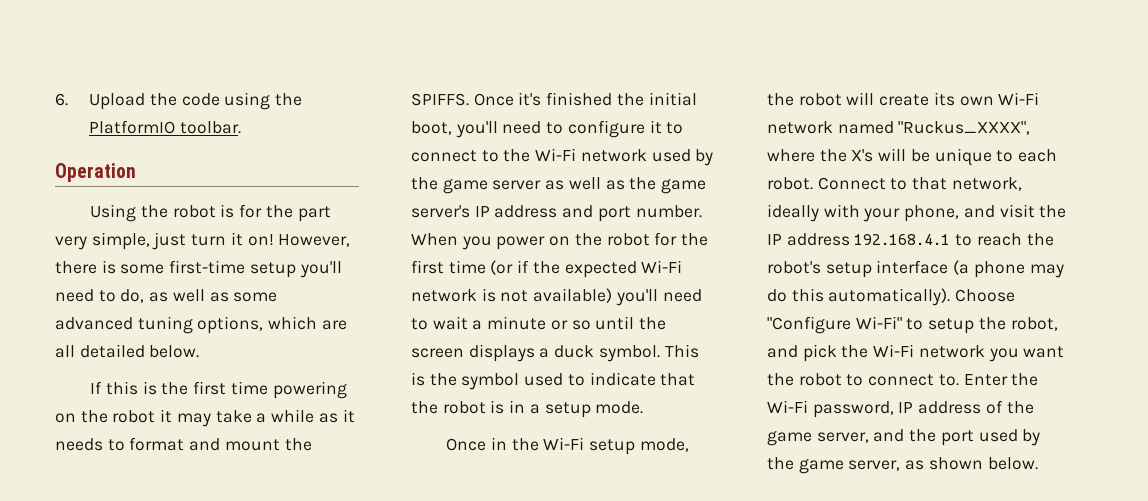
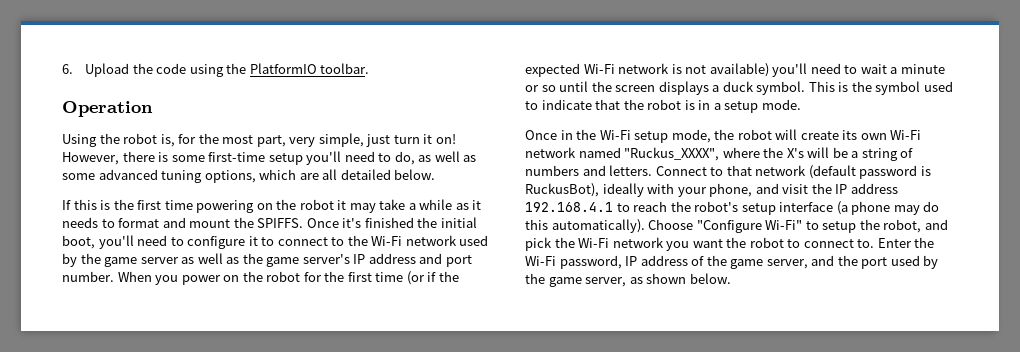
- Using the robot is for the part very simple, just turn it on!
+ Using the robot is, for the most part, very simple, just turn it on!
- Once in the Wi-Fi setup mode, the robot will create its own Wi-Fi network named "Ruckus_XXXX", where the X's will be unique to each robot. Connect to that network, ideally with your phone, and visit the IP address 192.168.4.1 to reach the robot's setup interface (a phone may do this automatically).
+ Once in the Wi-Fi setup mode, the robot will create its own Wi-Fi network named "Ruckus_XXXX", where the X's will be a string of numbers and letters. Connect to that network (default password is RuckusBot), ideally with your phone, and visit the IP address 192.168.4.1 to reach the robot's setup interface (a phone may do this automatically).

